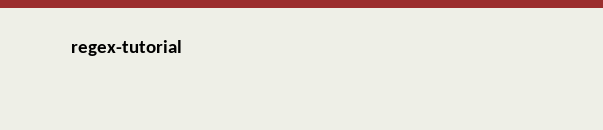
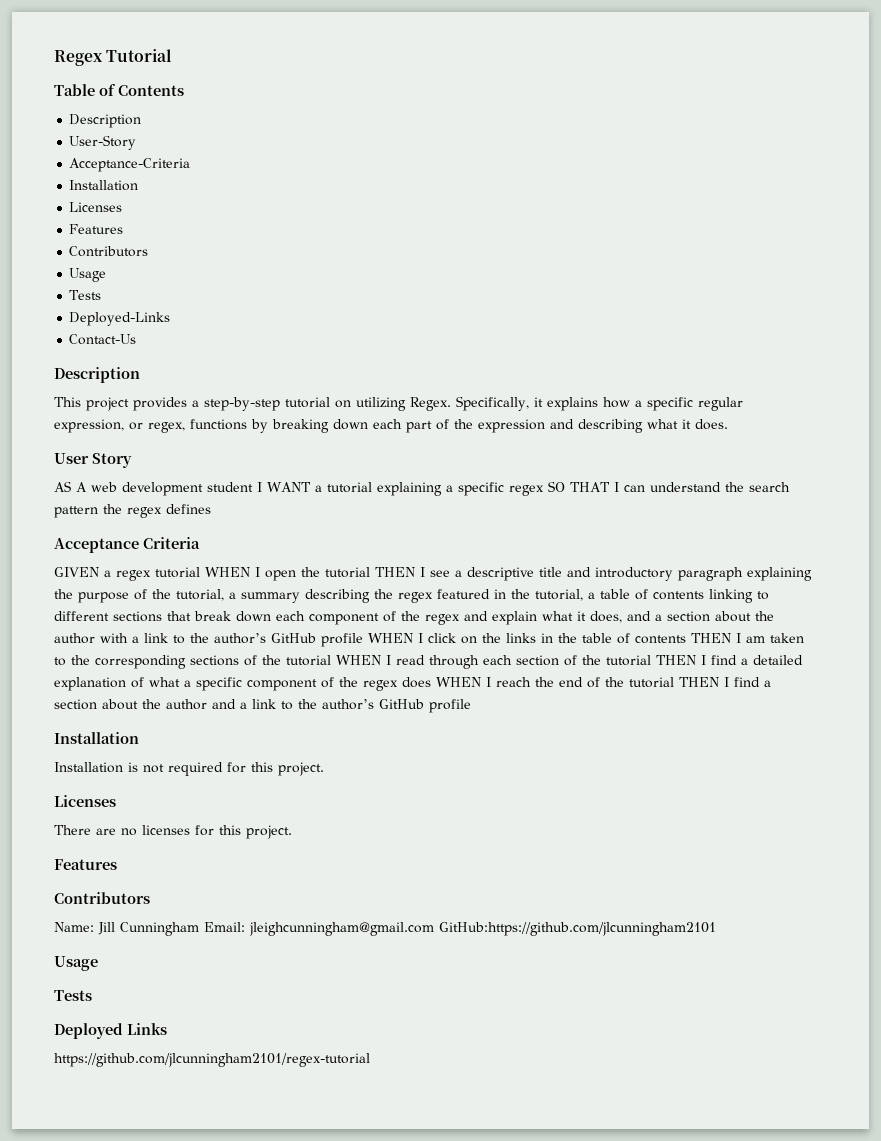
- regex-tutorial
+ Regex Tutorial
+ Table of Contents
+ Description
+ User-Story
+ Acceptance-Criteria
+ Installation
+ Licenses
+ Features
+ Contributors
+ Usage
+ Tests
+ Deployed-Links
+ Contact-Us
+ Description
+ This project provides a step-by-step tutorial on utilizing Regex. Specifically, it explains how a specific regular expression, or regex, functions by breaking down each part of the expression and describing what it does.
+ User Story
+ AS A web development student I WANT a tutorial explaining a specific regex SO THAT I can understand the search pattern the regex defines
+ Acceptance Criteria
+ GIVEN a regex tutorial WHEN I open the tutorial THEN I see a descriptive title and introductory paragraph explaining the purpose of the tutorial, a summary describing the regex featured in the tutorial, a table of contents linking to different sections that break down each component of the regex and explain what it does, and a section about the author with a link to the author’s GitHub profile WHEN I click on the links in the table of contents THEN I am taken to the corresponding sections of the tutorial WHEN I read through each section of the tutorial THEN I find a detailed explanation of what a specific component of the regex does WHEN I reach the end of the tutorial THEN I find a section about the author and a link to the author’s GitHub profile
+ Installation
+ Installation is not required for this project.
+ Licenses
+ There are no licenses for this project.
+ Features
+ Contributors
+ Name: Jill Cunningham Email: jleighcunningham@gmail.com GitHub:https://github.com/jlcunningham2101
+ Usage
+ Tests
+ Deployed Links
+ https://github.com/jlcunningham2101/regex-tutorial

